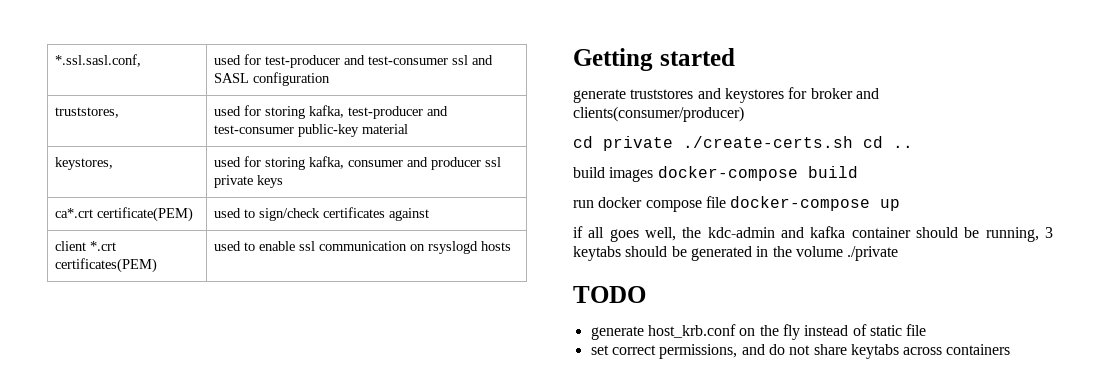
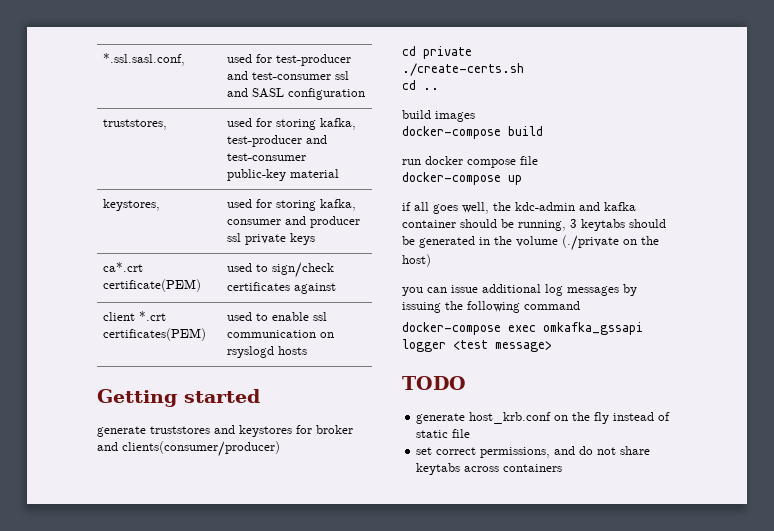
- cd private ./create-certs.sh cd ..
+ cd private
+ ./create-certs.sh
+ cd ..
- build images docker-compose build
+ build images
+ docker-compose build
- run docker compose file docker-compose up
+ run docker compose file
+ docker-compose up
- if all goes well, the kdc-admin and kafka container should be running, 3 keytabs should be generated in the volume ./private
+ if all goes well, the kdc-admin and kafka container should be running, 3 keytabs should be generated in the volume (./private on the host)
+ you can issue additional log messages by issuing the following command
+ docker-compose exec omkafka_gssapi logger <test message>

